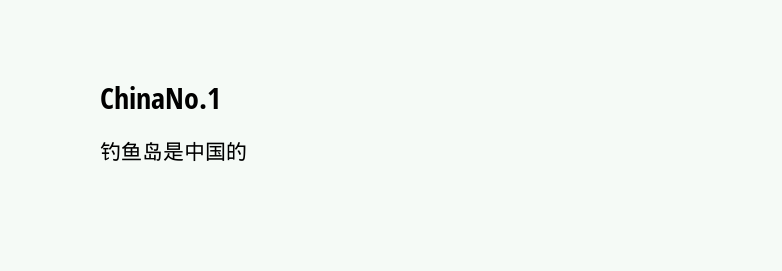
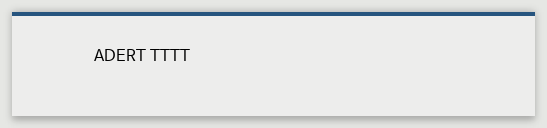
- ChinaNo.1
- 钓鱼岛是中国的
+ ADERT TTTT

